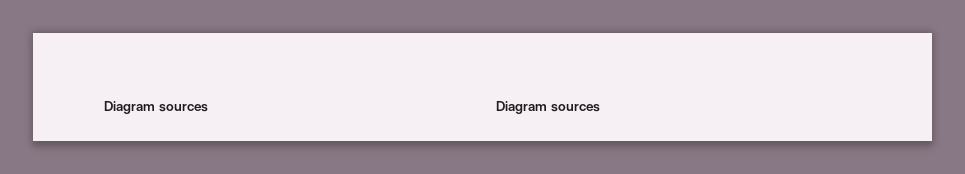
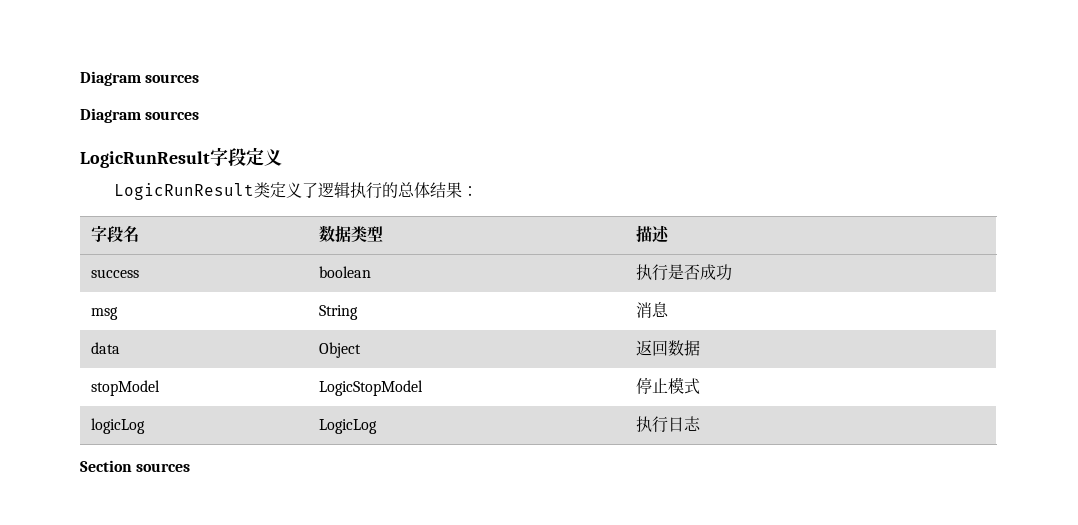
+ LogicRunResult字段定义
+ LogicRunResult类定义了逻辑执行的总体结果：
+ 字段名 | 数据类型 | 描述
+ success | boolean | 执行是否成功
+ msg | String | 消息
+ data | Object | 返回数据
+ stopModel | LogicStopModel | 停止模式
+ logicLog | LogicLog | 执行日志
+ Section sources

